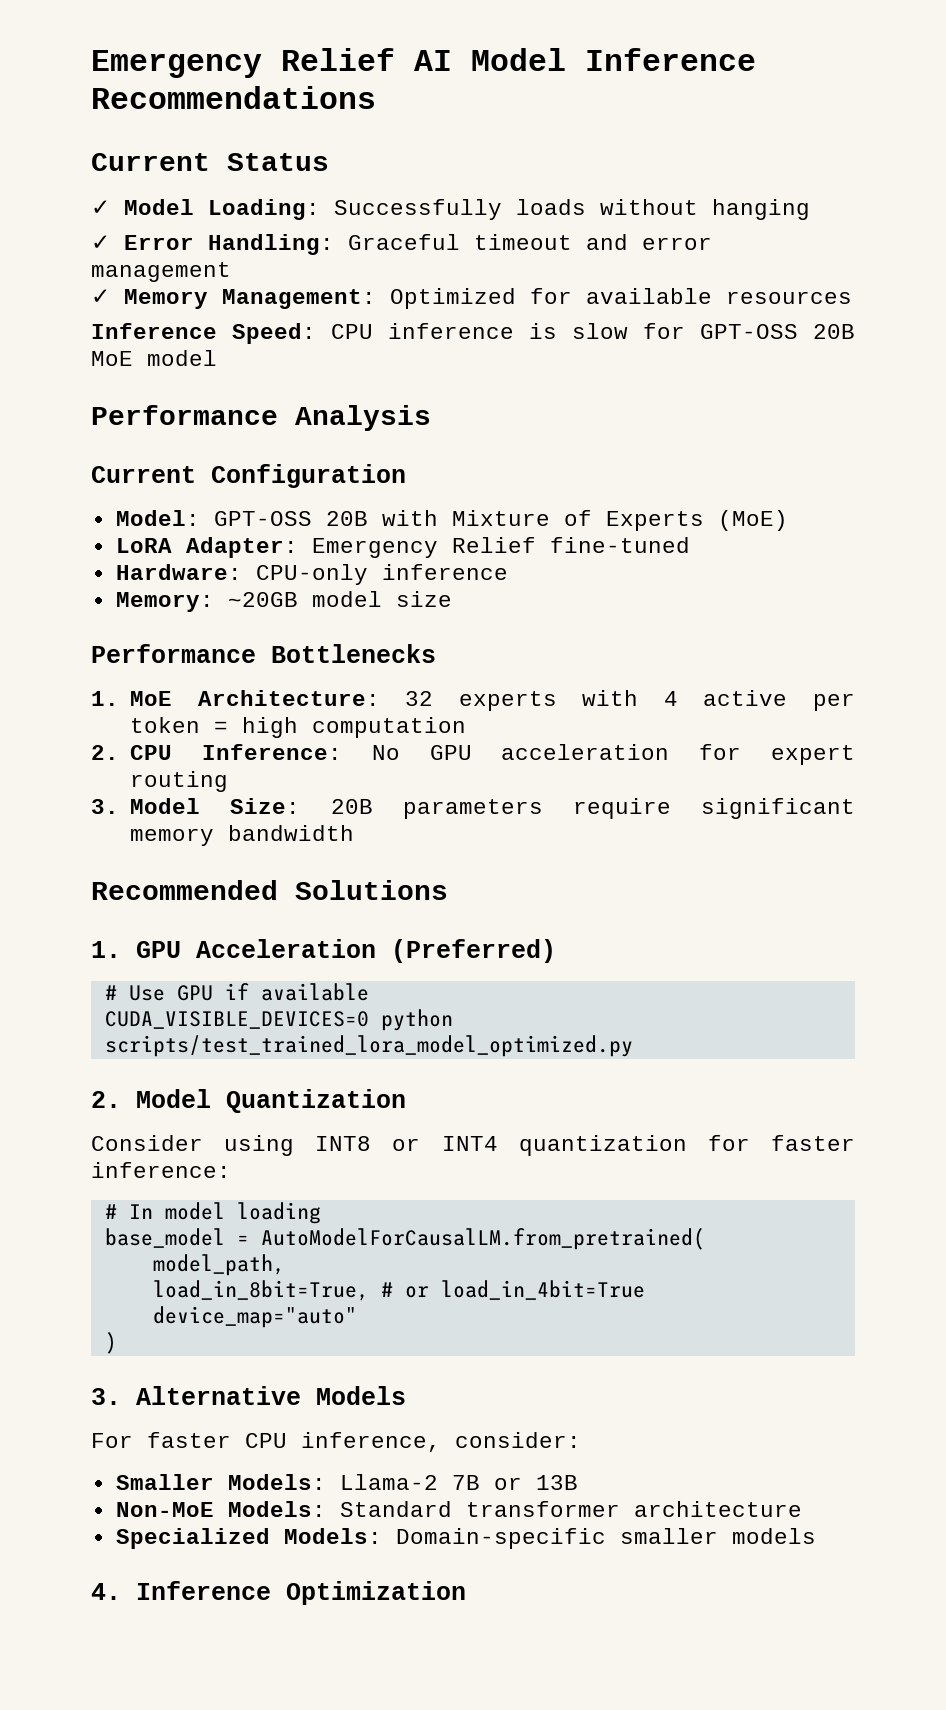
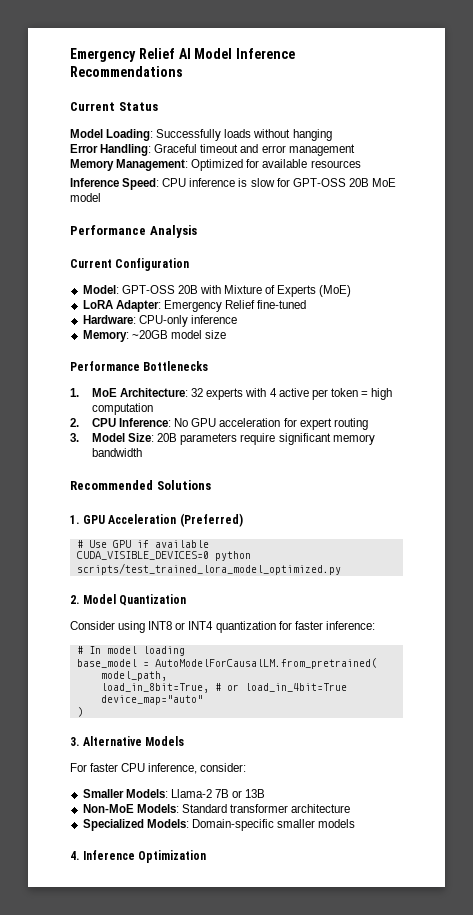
- ✓ Model Loading: Successfully loads without hanging
+ Model Loading: Successfully loads without hanging
- ✓ Error Handling: Graceful timeout and error management
+ Error Handling: Graceful timeout and error management
- ✓ Memory Management: Optimized for available resources
+ Memory Management: Optimized for available resources

